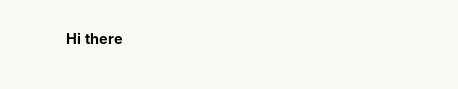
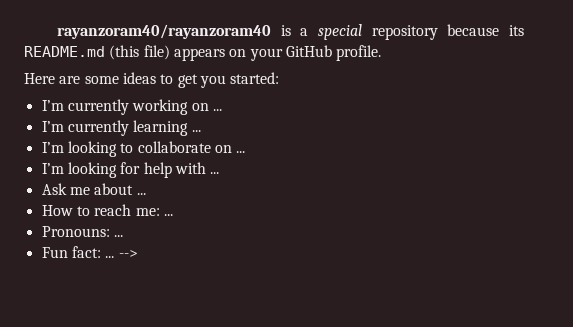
- Hi there
+ rayanzoram40/rayanzoram40 is a special repository because its README.md (this file) appears on your GitHub profile.
+ Here are some ideas to get you started:
+ I’m currently working on ...
+ I’m currently learning ...
+ I’m looking to collaborate on ...
+ I’m looking for help with ...
+ Ask me about ...
+ How to reach me: ...
+ Pronouns: ...
+ Fun fact: ... -->

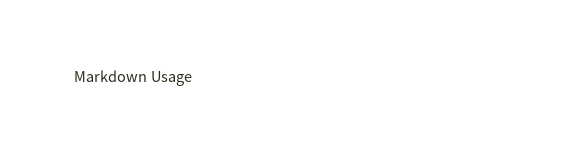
- rayanzoram40/rayanzoram40 is a special repository because its README.md (this file) appears on your GitHub profile.
- Here are some ideas to get you started:
- I’m currently working on ...
- I’m currently learning ...
- I’m looking to collaborate on ...
- I’m looking for help with ...
- Ask me about ...
- How to reach me: ...
- Pronouns: ...
- Fun fact: ... -->
+ Markdown Usage

